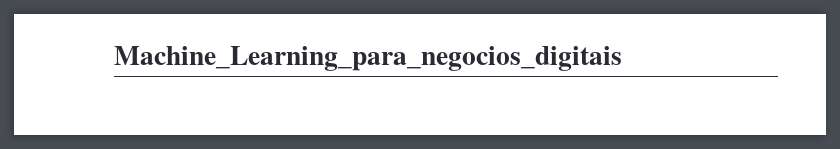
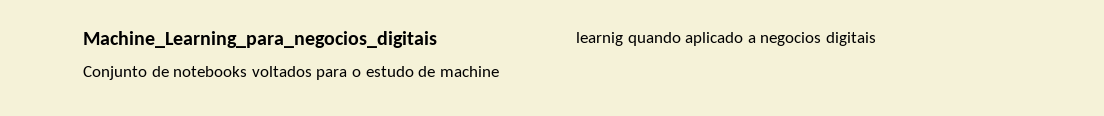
+ Conjunto de notebooks voltados para o estudo de machine learnig quando aplicado a negocios digitais

